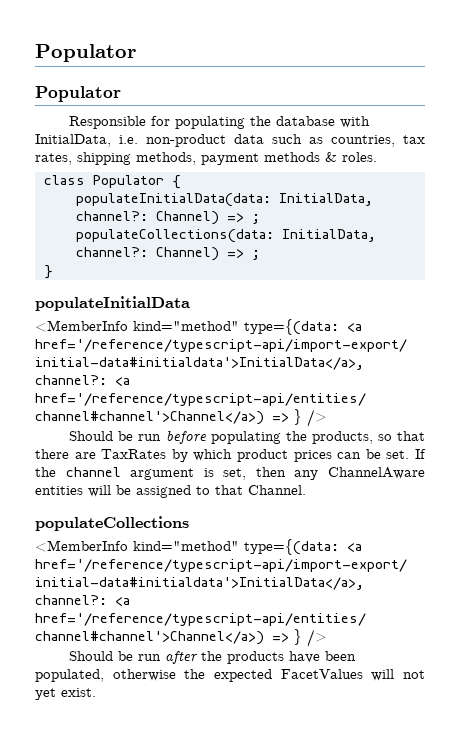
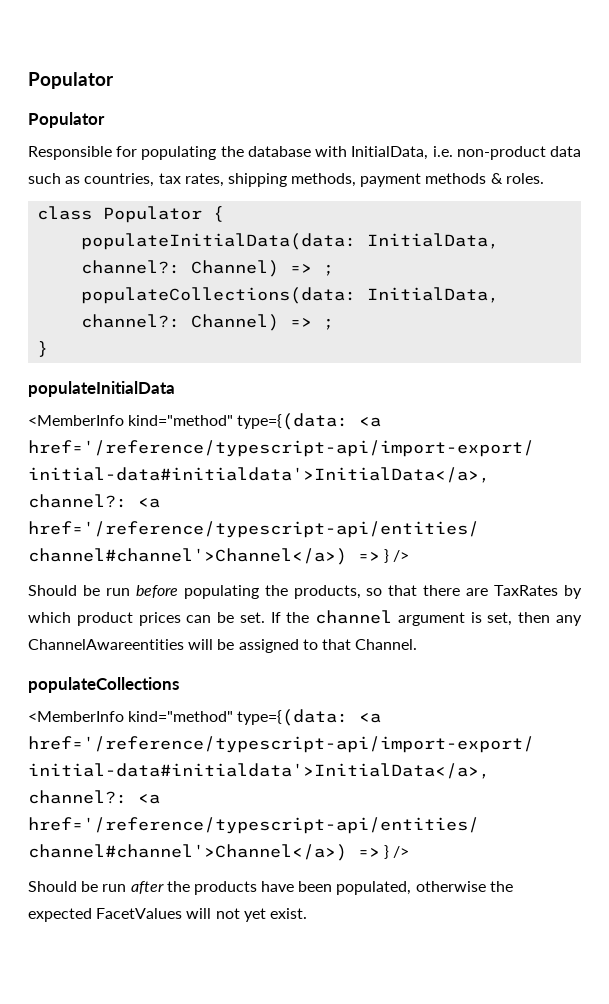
- If the channel argument is set, then any ChannelAware entities will be assigned to that Channel.
+ If the channel argument is set, then any ChannelAwareentities will be assigned to that Channel.

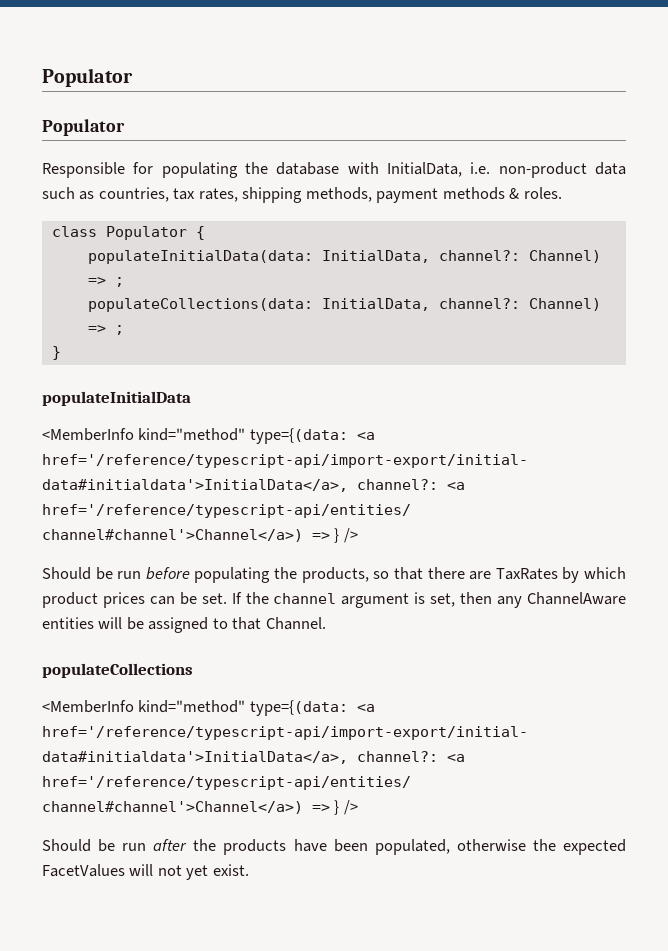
- If the channel argument is set, then any ChannelAwareentities will be assigned to that Channel.
+ If the channel argument is set, then any ChannelAware entities will be assigned to that Channel.

